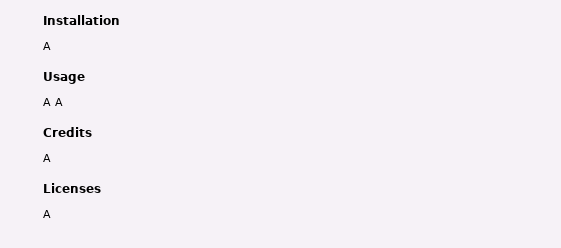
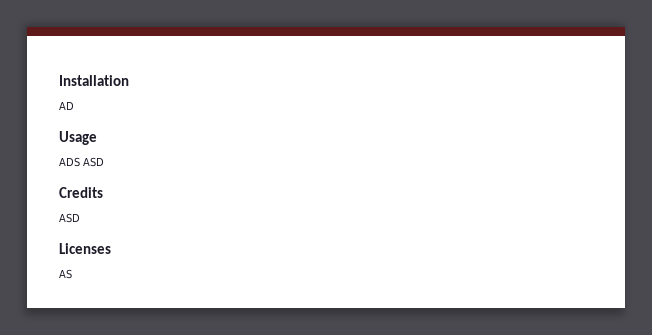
  Installation
- A
+ AD
- A A
+ ADS ASD
  Credits
- A
+ ASD
  Licenses
- A
+ AS

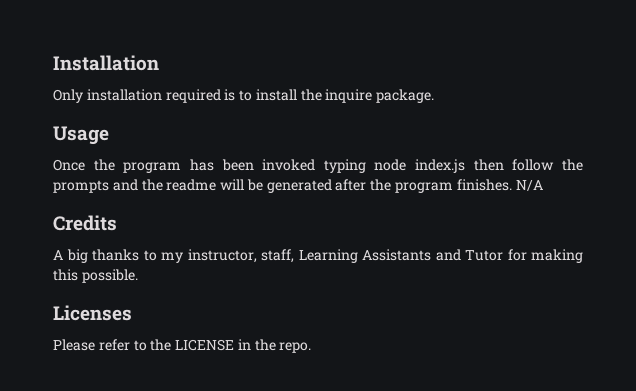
- AD
+ Only installation required is to install the inquire package.
  Usage
- ADS ASD
+ Once the program has been invoked typing node index.js then follow the prompts and the readme will be generated after the program finishes. N/A
  Credits
- ASD
+ A big thanks to my instructor, staff, Learning Assistants and Tutor for making this possible.
  Licenses
- AS
+ Please refer to the LICENSE in the repo.

